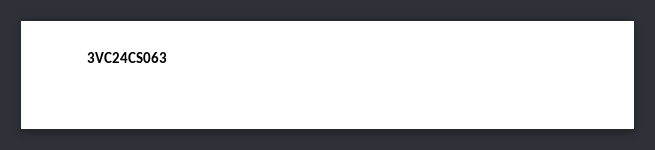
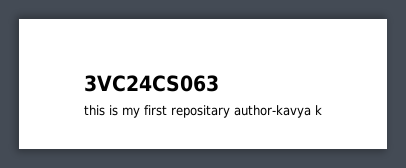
+ this is my first repositary author-kavya k

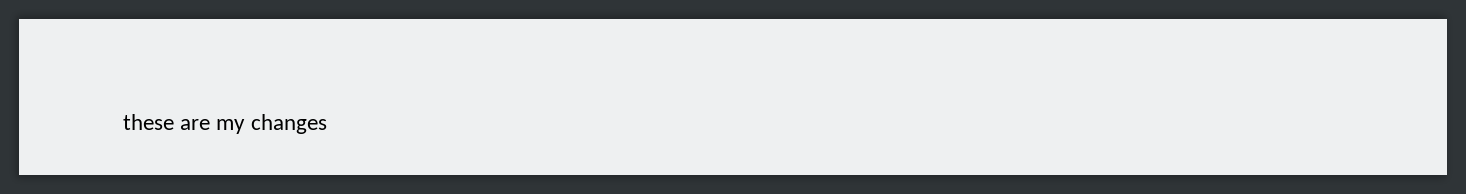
- 3VC24CS063
- this is my first repositary author-kavya k
+ these are my changes

